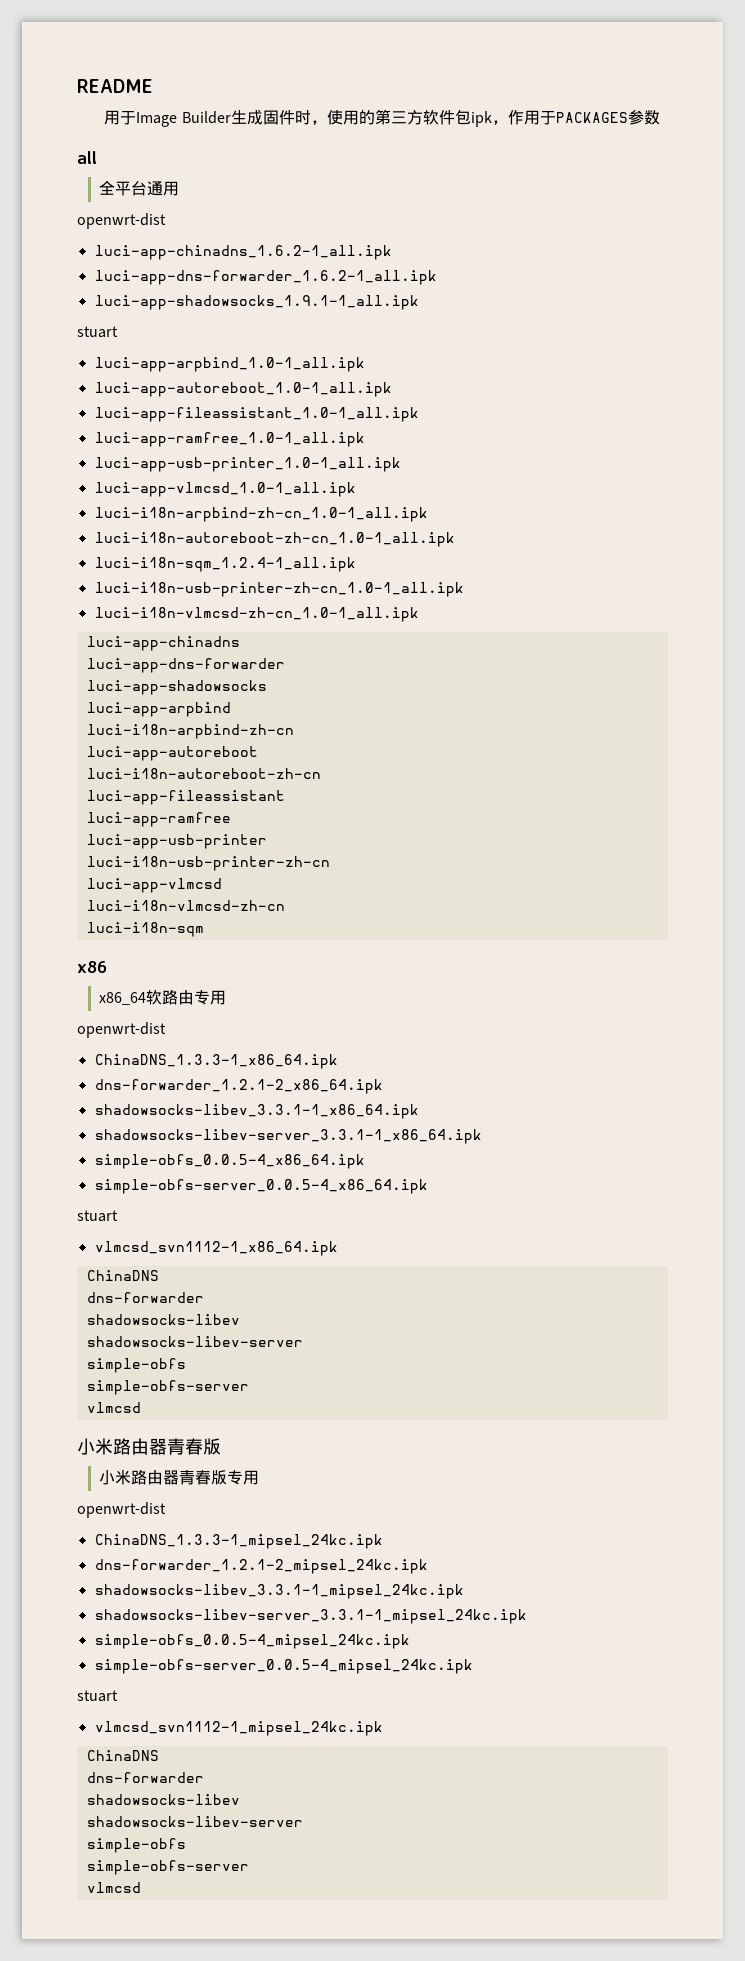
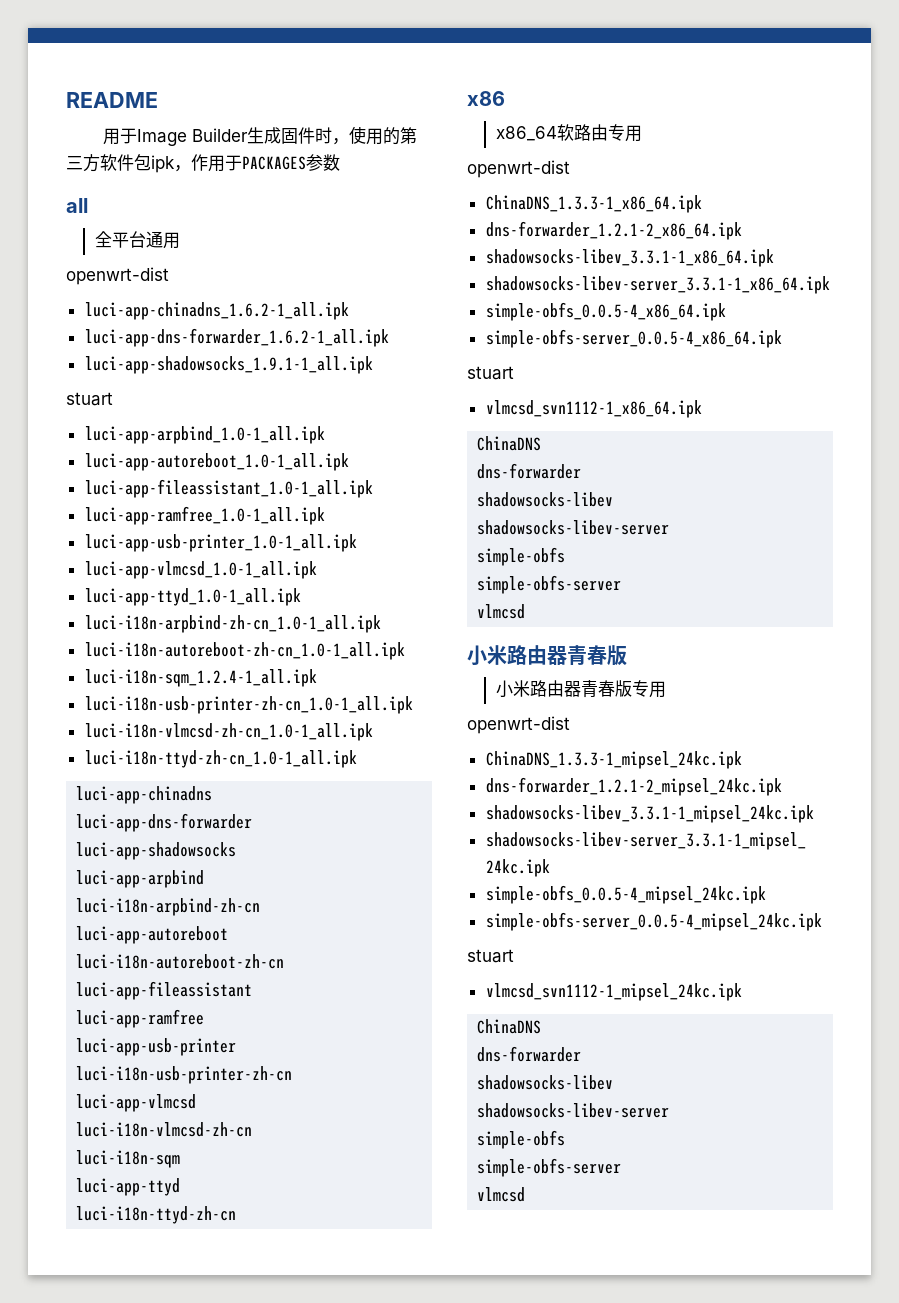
+ luci-app-ttyd_1.0-1_all.ipk
+ luci-i18n-ttyd-zh-cn_1.0-1_all.ipk
+ luci-app-ttyd
+ luci-i18n-ttyd-zh-cn

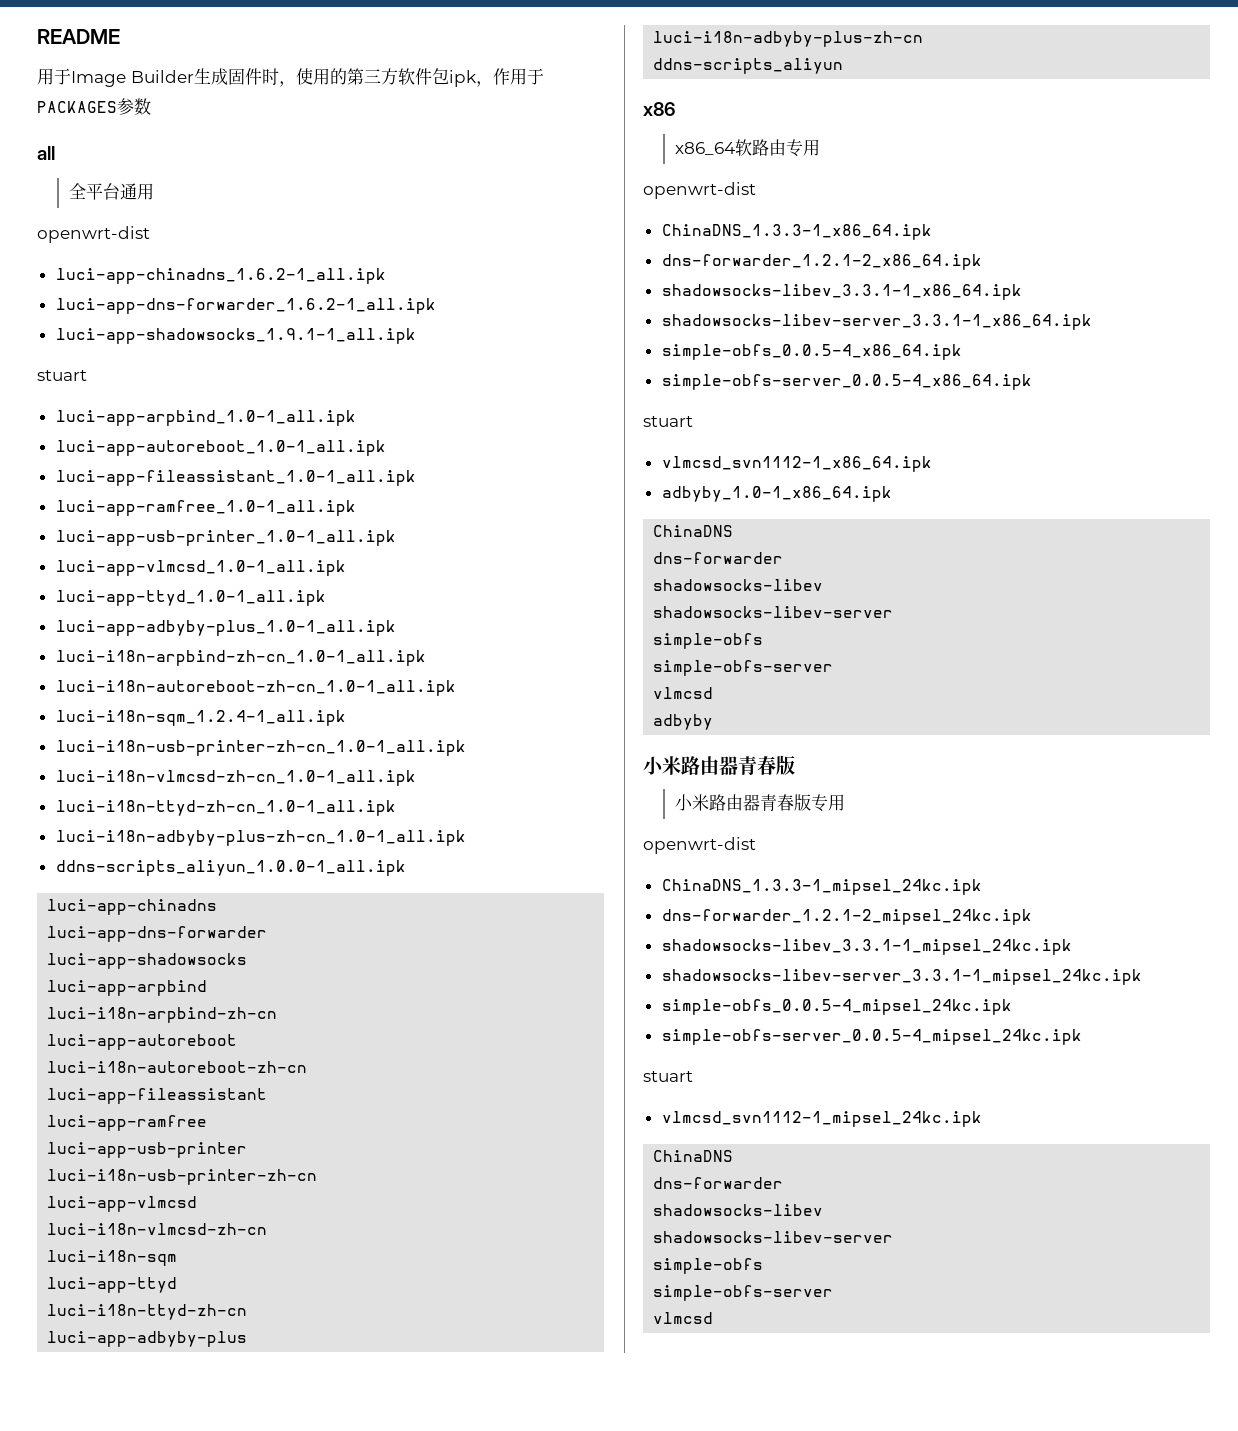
+ luci-app-adbyby-plus_1.0-1_all.ipk
+ luci-i18n-adbyby-plus-zh-cn_1.0-1_all.ipk
+ ddns-scripts_aliyun_1.0.0-1_all.ipk
+ luci-app-adbyby-plus
+ luci-i18n-adbyby-plus-zh-cn
+ ddns-scripts_aliyun
  vlmcsd_svn1112-1_x86_64.ipk
+ adbyby_1.0-1_x86_64.ipk
  ChinaDNS
  dns-forwarder
  shadowsocks-libev
  shadowsocks-libev-server
  simple-obfs
  simple-obfs-server
  vlmcsd
+ adbyby

